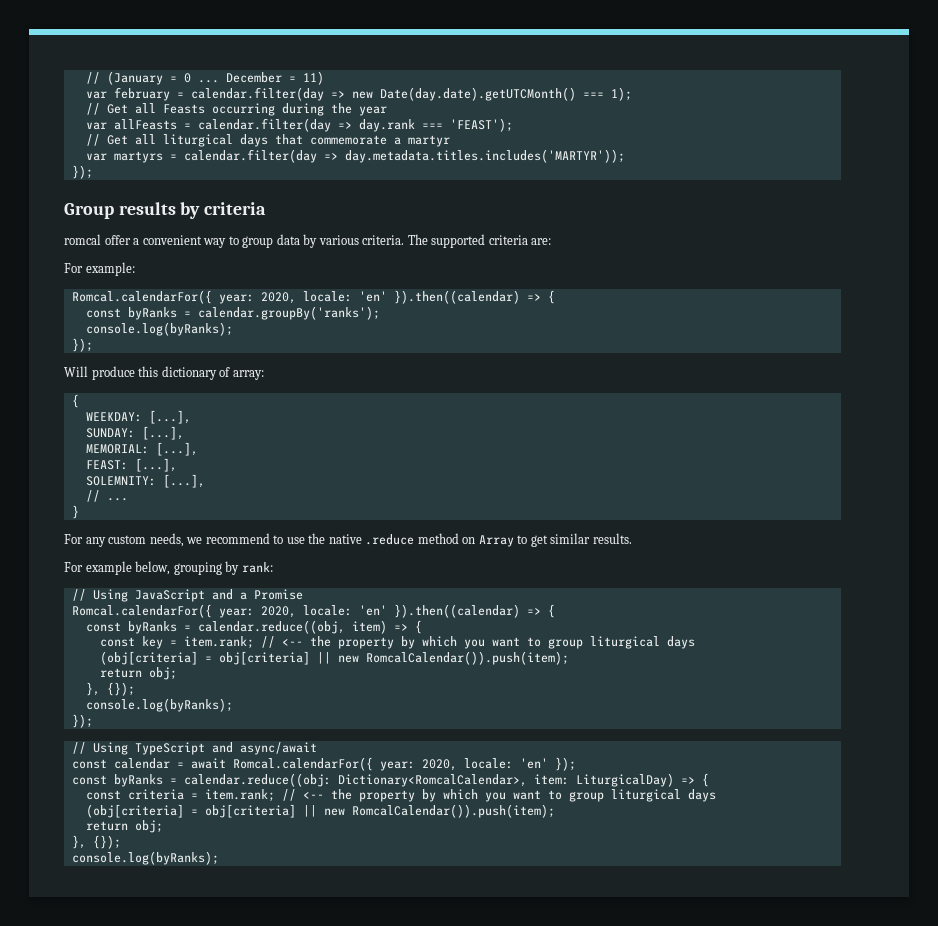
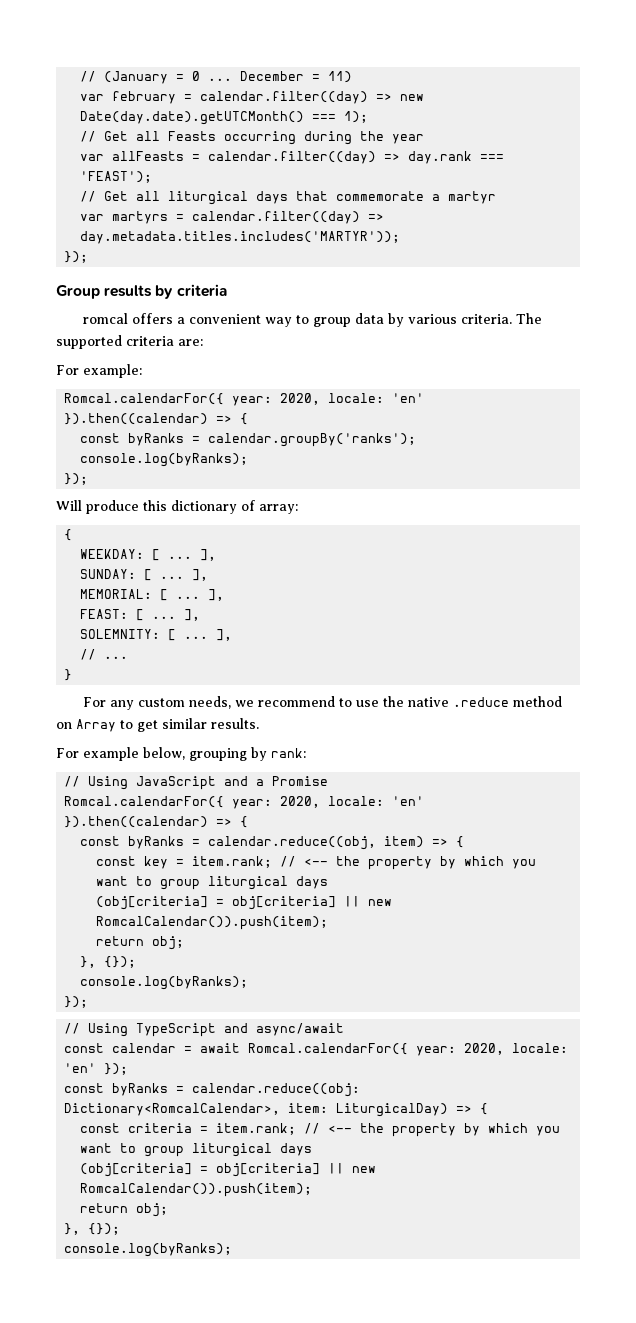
- var february = calendar.filter(day => new Date(day.date).getUTCMonth() === 1);
+ var february = calendar.filter((day) => new Date(day.date).getUTCMonth() === 1);
- var allFeasts = calendar.filter(day => day.rank === 'FEAST');
+ var allFeasts = calendar.filter((day) => day.rank === 'FEAST');
- var martyrs = calendar.filter(day => day.metadata.titles.includes('MARTYR'));
+ var martyrs = calendar.filter((day) => day.metadata.titles.includes('MARTYR'));
- romcal offer a convenient way to group data by various criteria.
+ romcal offers a convenient way to group data by various criteria.
- WEEKDAY: [...],
- SUNDAY: [...],
- MEMORIAL: [...],
- FEAST: [...],
- SOLEMNITY: [...],
+ WEEKDAY: [ ... ],
+ SUNDAY: [ ... ],
+ MEMORIAL: [ ... ],
+ FEAST: [ ... ],
+ SOLEMNITY: [ ... ],

